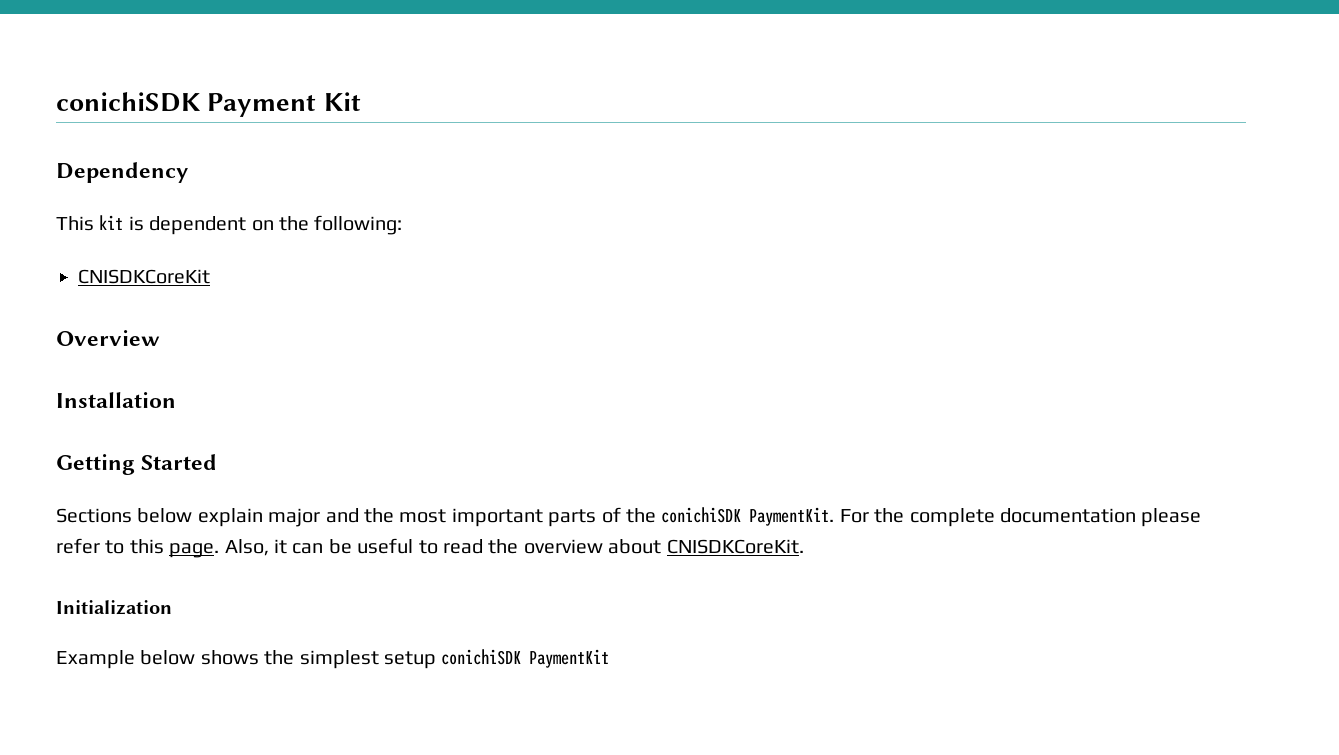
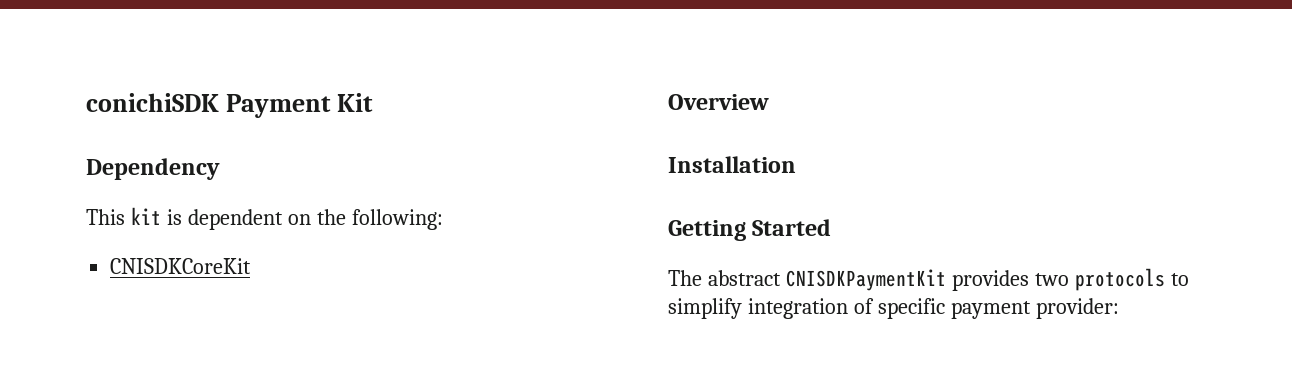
- Sections below explain major and the most important parts of the conichiSDK PaymentKit. For the complete documentation please refer to this page. Also, it can be useful to read the overview about CNISDKCoreKit.
- Initialization
- Example below shows the simplest setup conichiSDK PaymentKit
+ The abstract CNISDKPaymentKit provides two protocols to simplify integration of specific payment provider:

